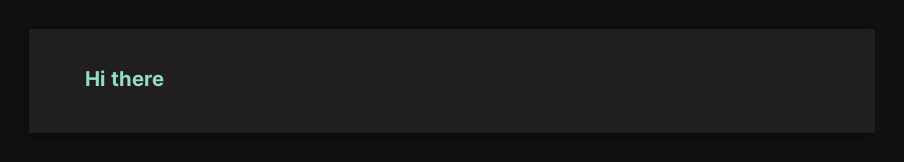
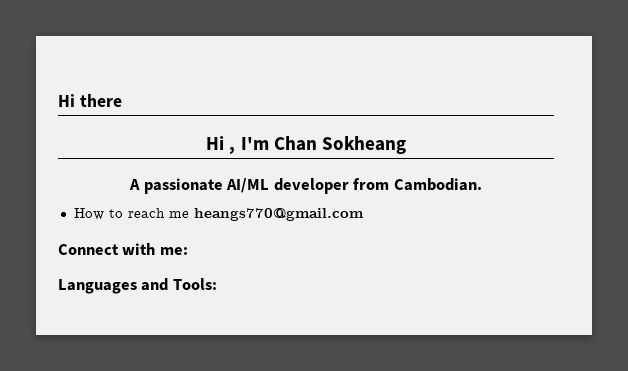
+ Hi , I'm Chan Sokheang
+ A passionate AI/ML developer from Cambodian.
+ How to reach me heangs770@gmail.com
+ Connect with me:
+ Languages and Tools:

